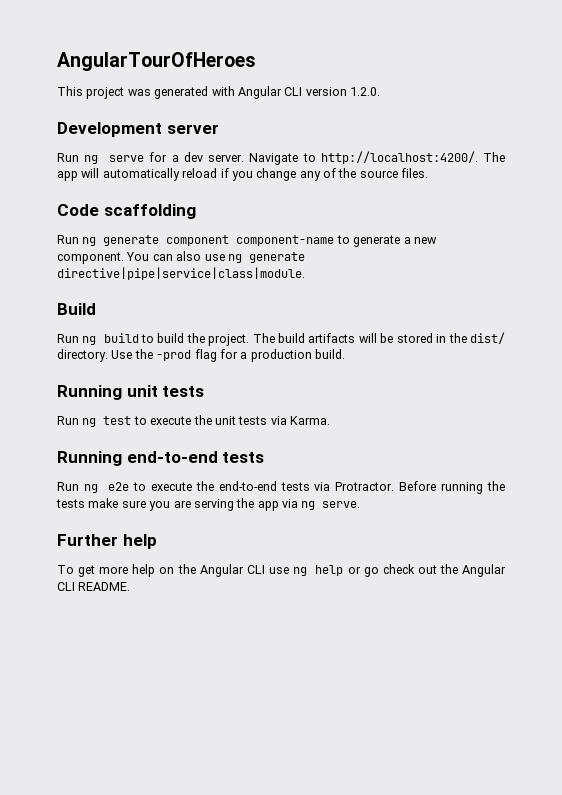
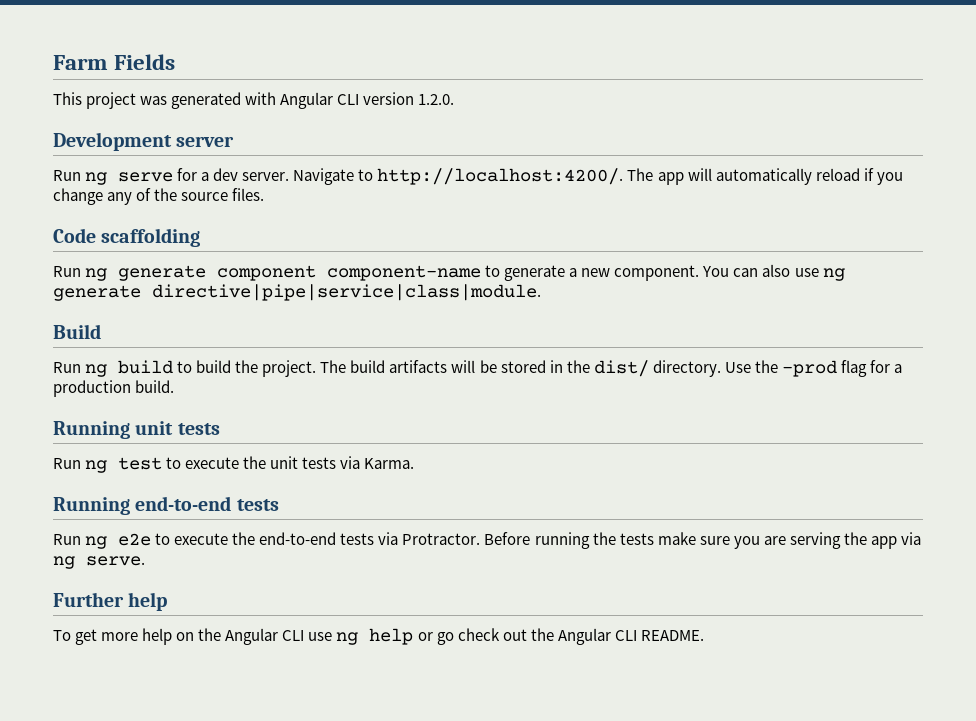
- AngularTourOfHeroes
+ Farm Fields

